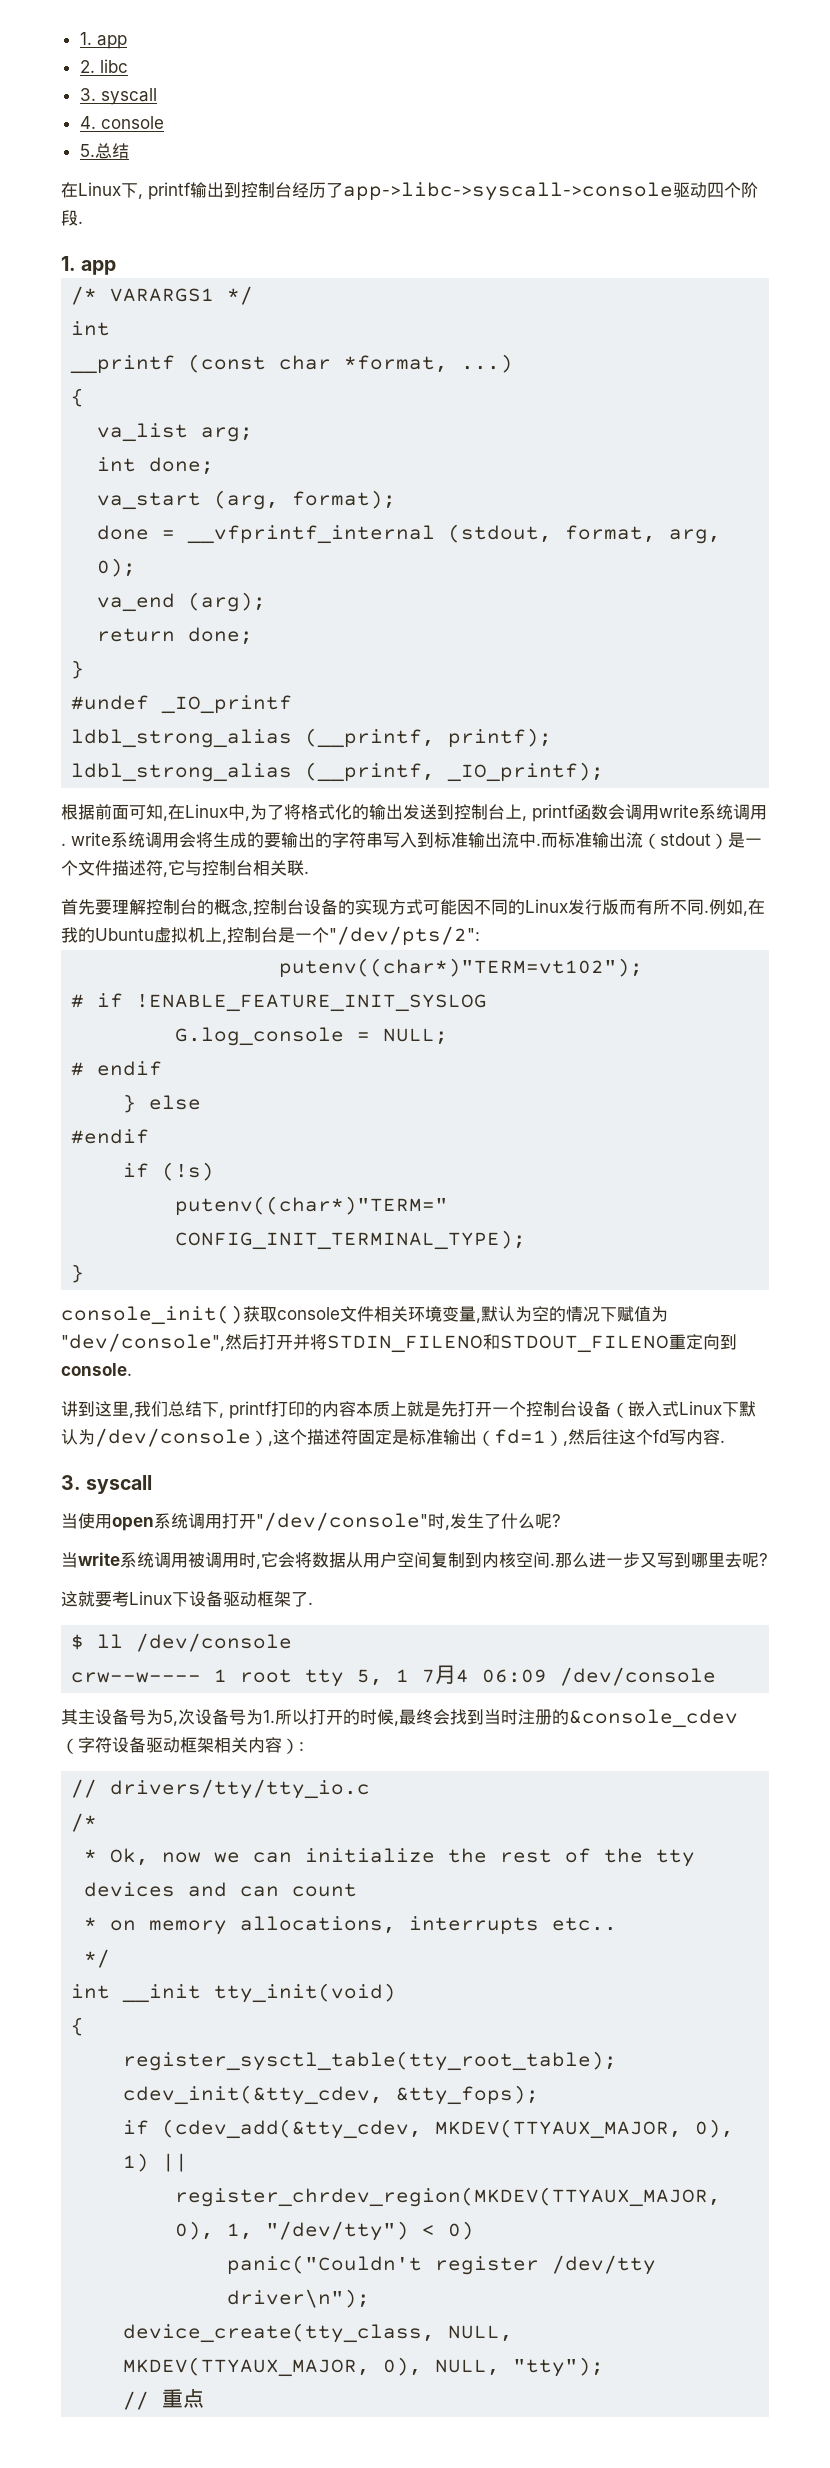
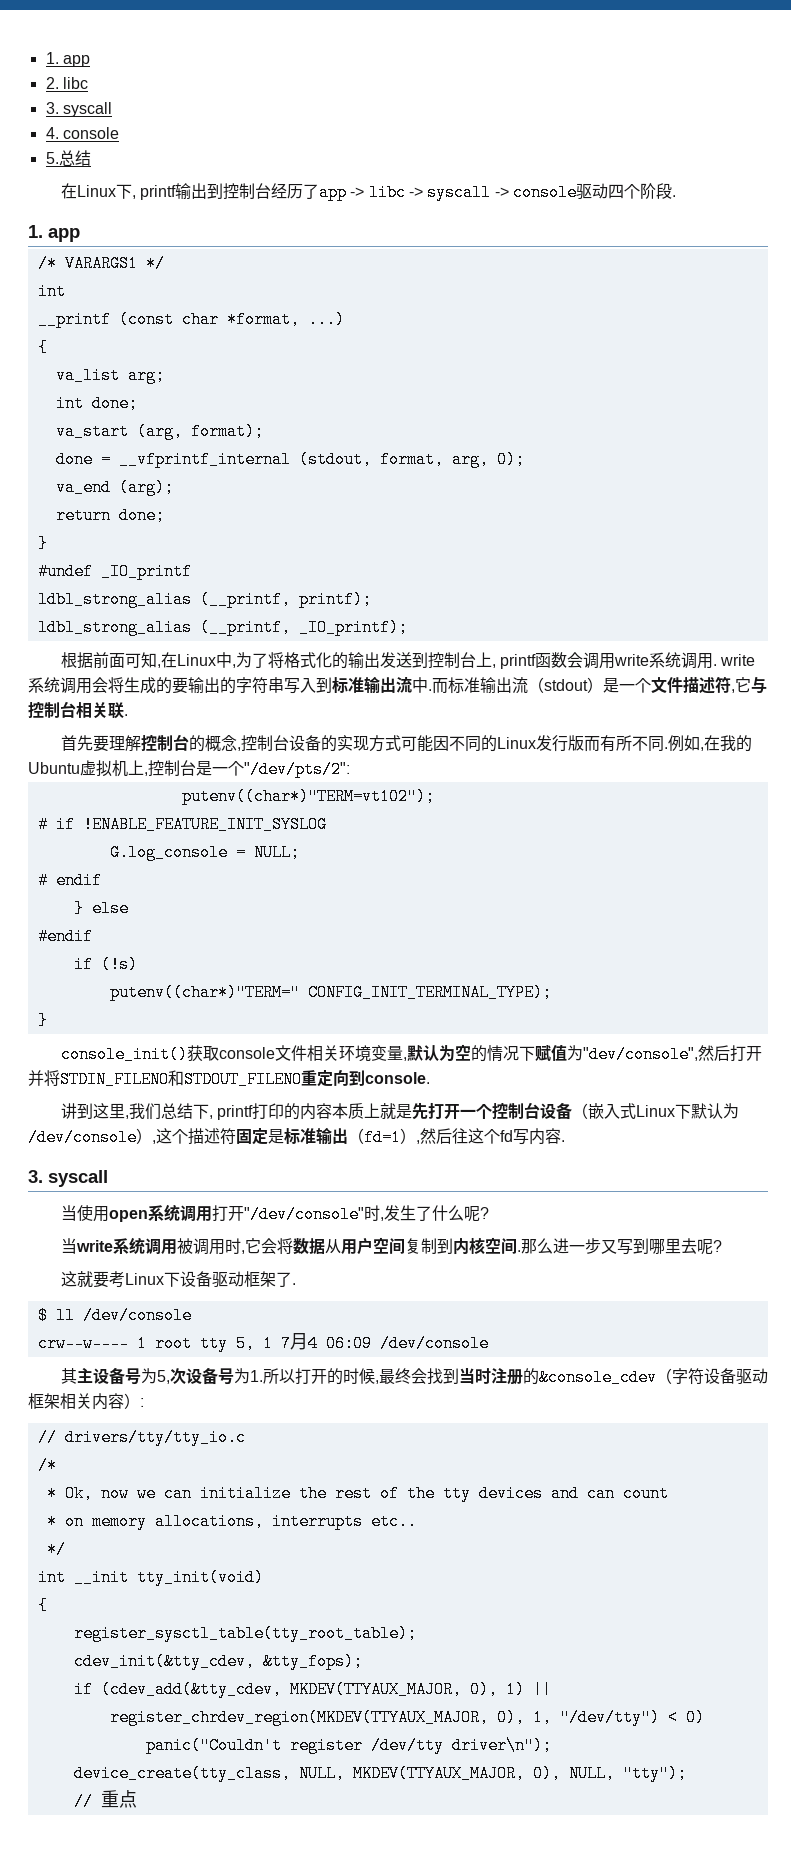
- 在Linux下, printf输出到控制台经历了app->libc->syscall->console驱动四个阶段.
+ 在Linux下, printf输出到控制台经历了app -> libc -> syscall -> console驱动四个阶段.

